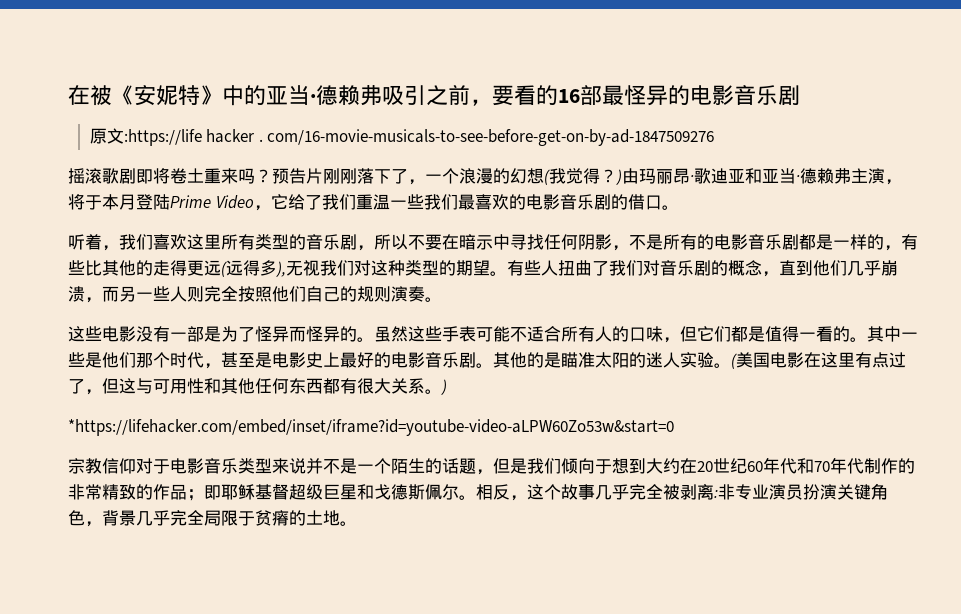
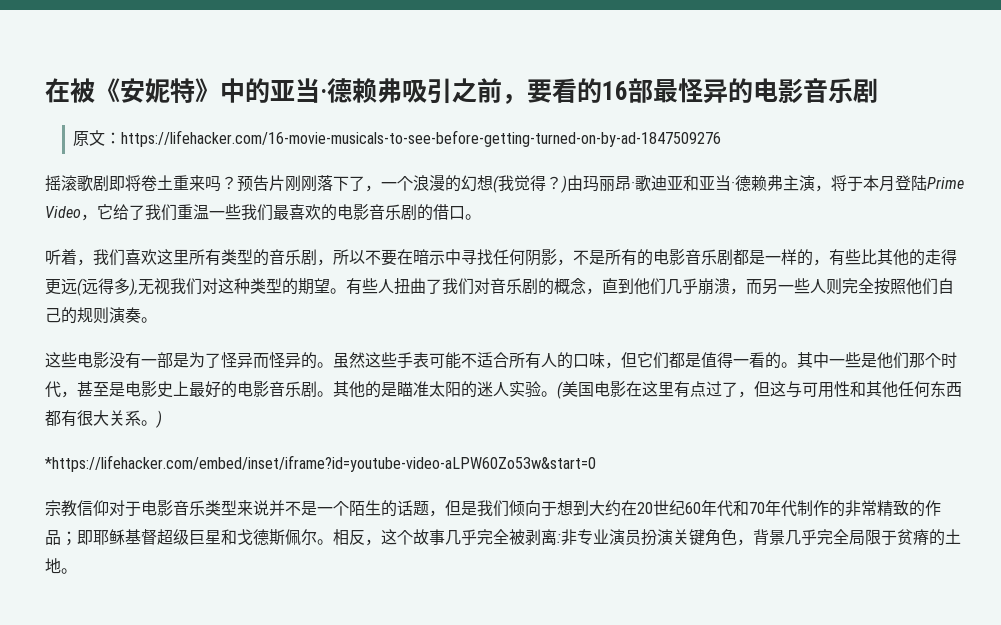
- 原文:https://life hacker . com/16-movie-musicals-to-see-before-get-on-by-ad-1847509276
+ 原文：https://lifehacker.com/16-movie-musicals-to-see-before-getting-turned-on-by-ad-1847509276

